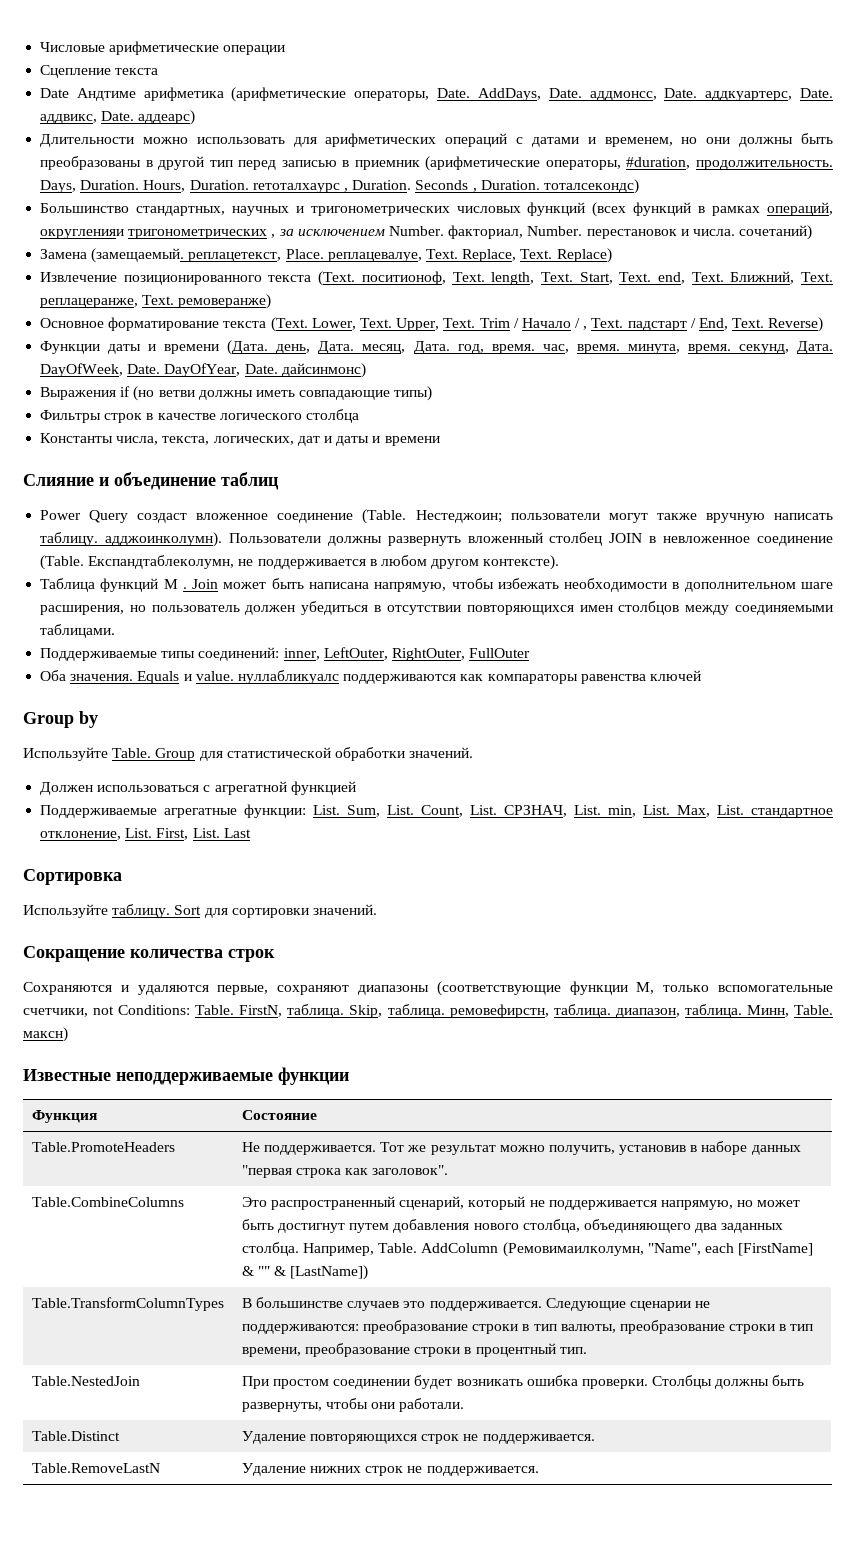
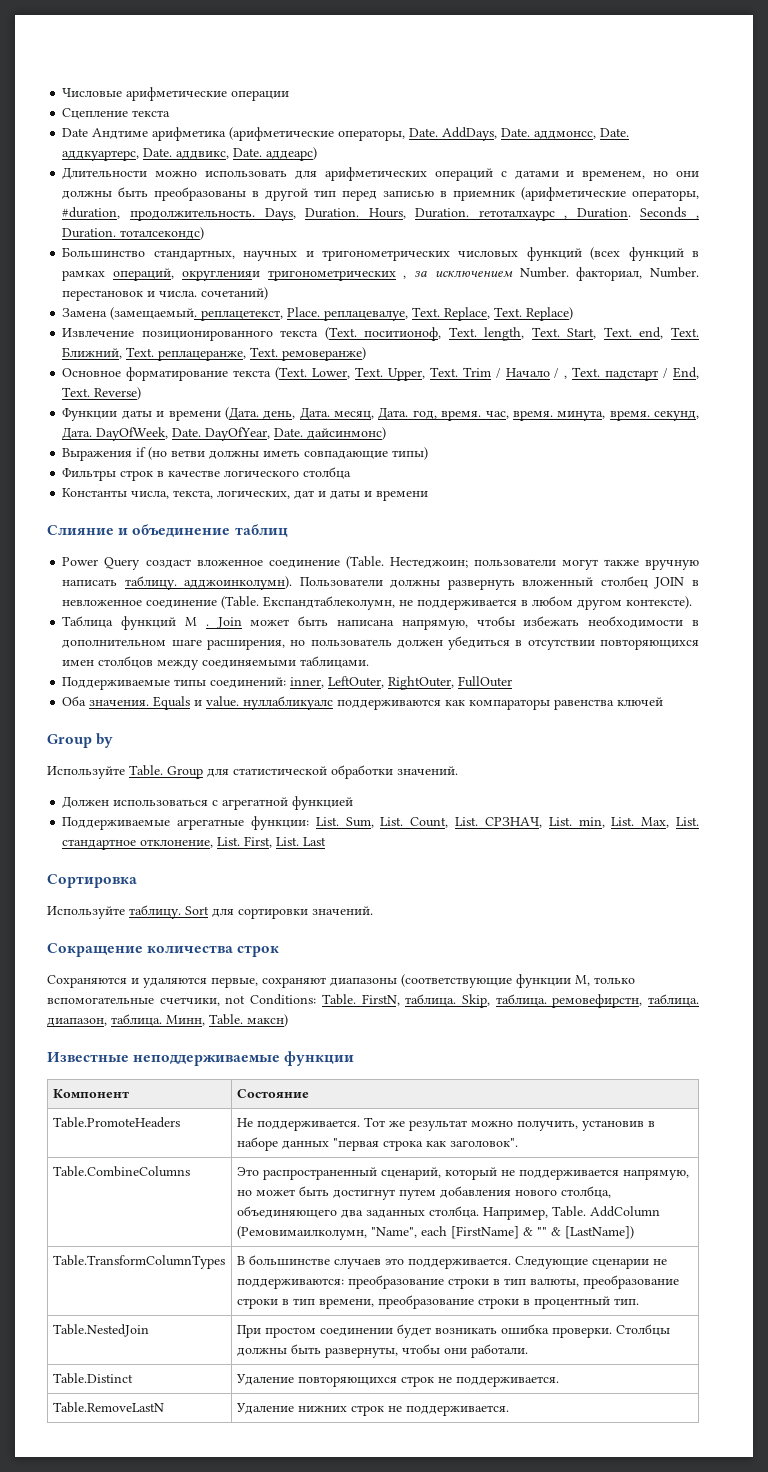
- Функция | Состояние
+ Компонент | Состояние

